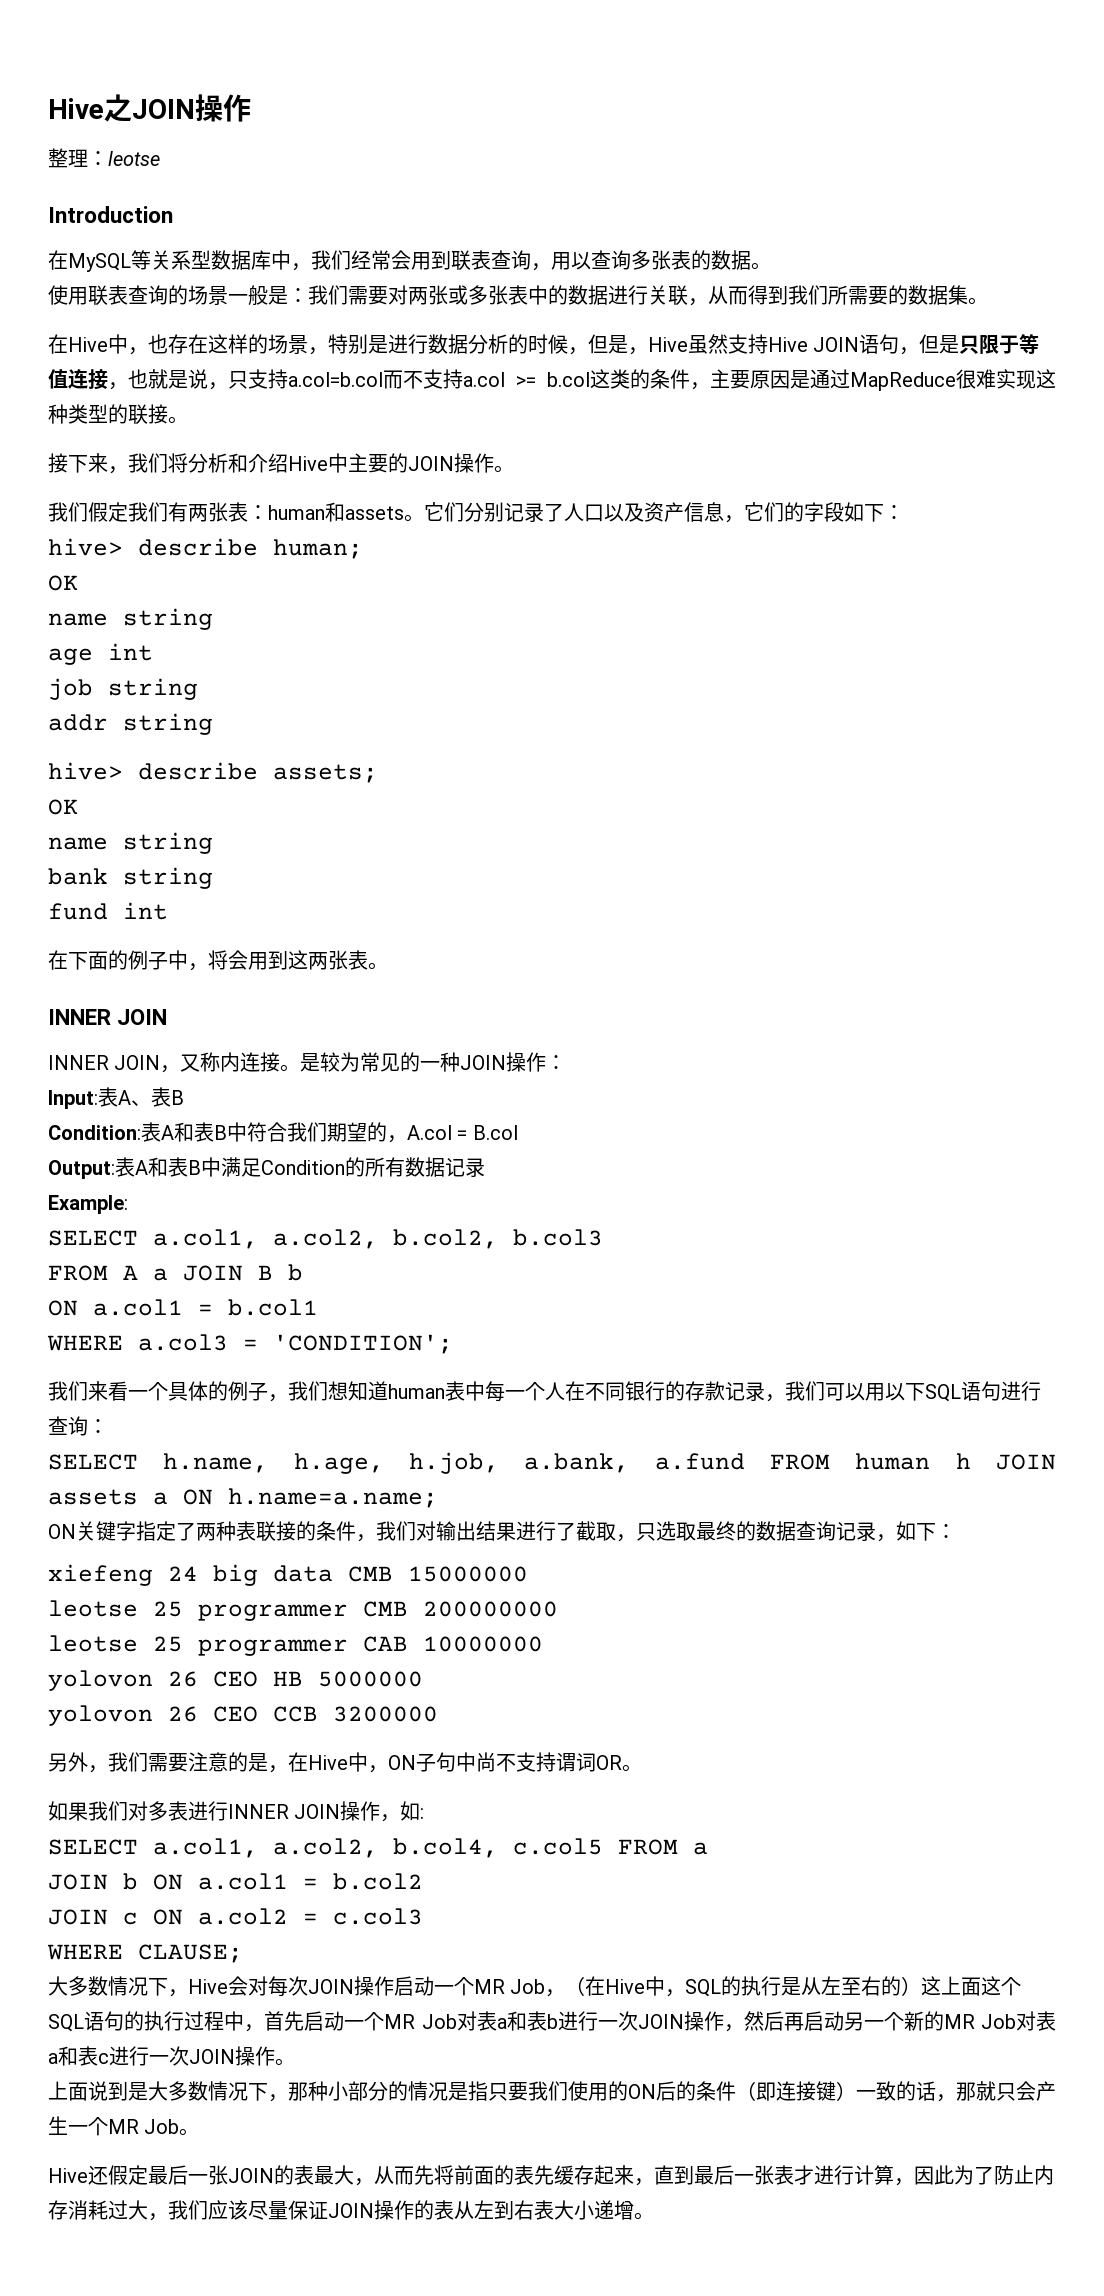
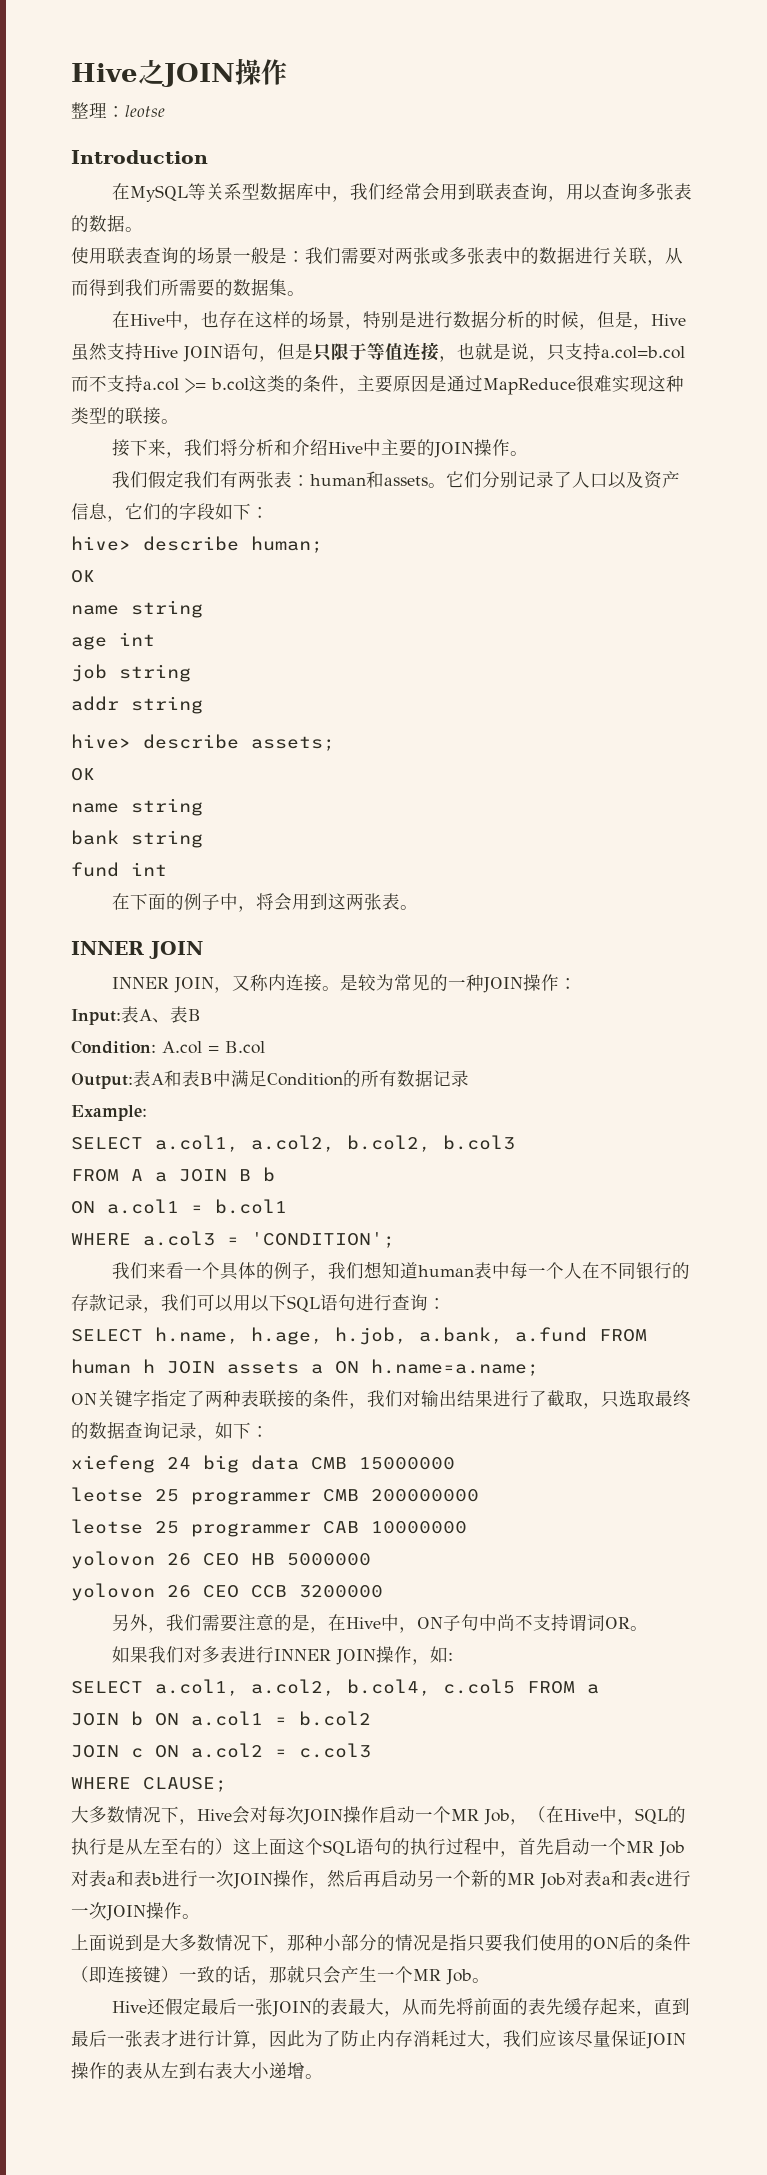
- Condition:表A和表B中符合我们期望的，A.col = B.col
+ Condition: A.col = B.col

